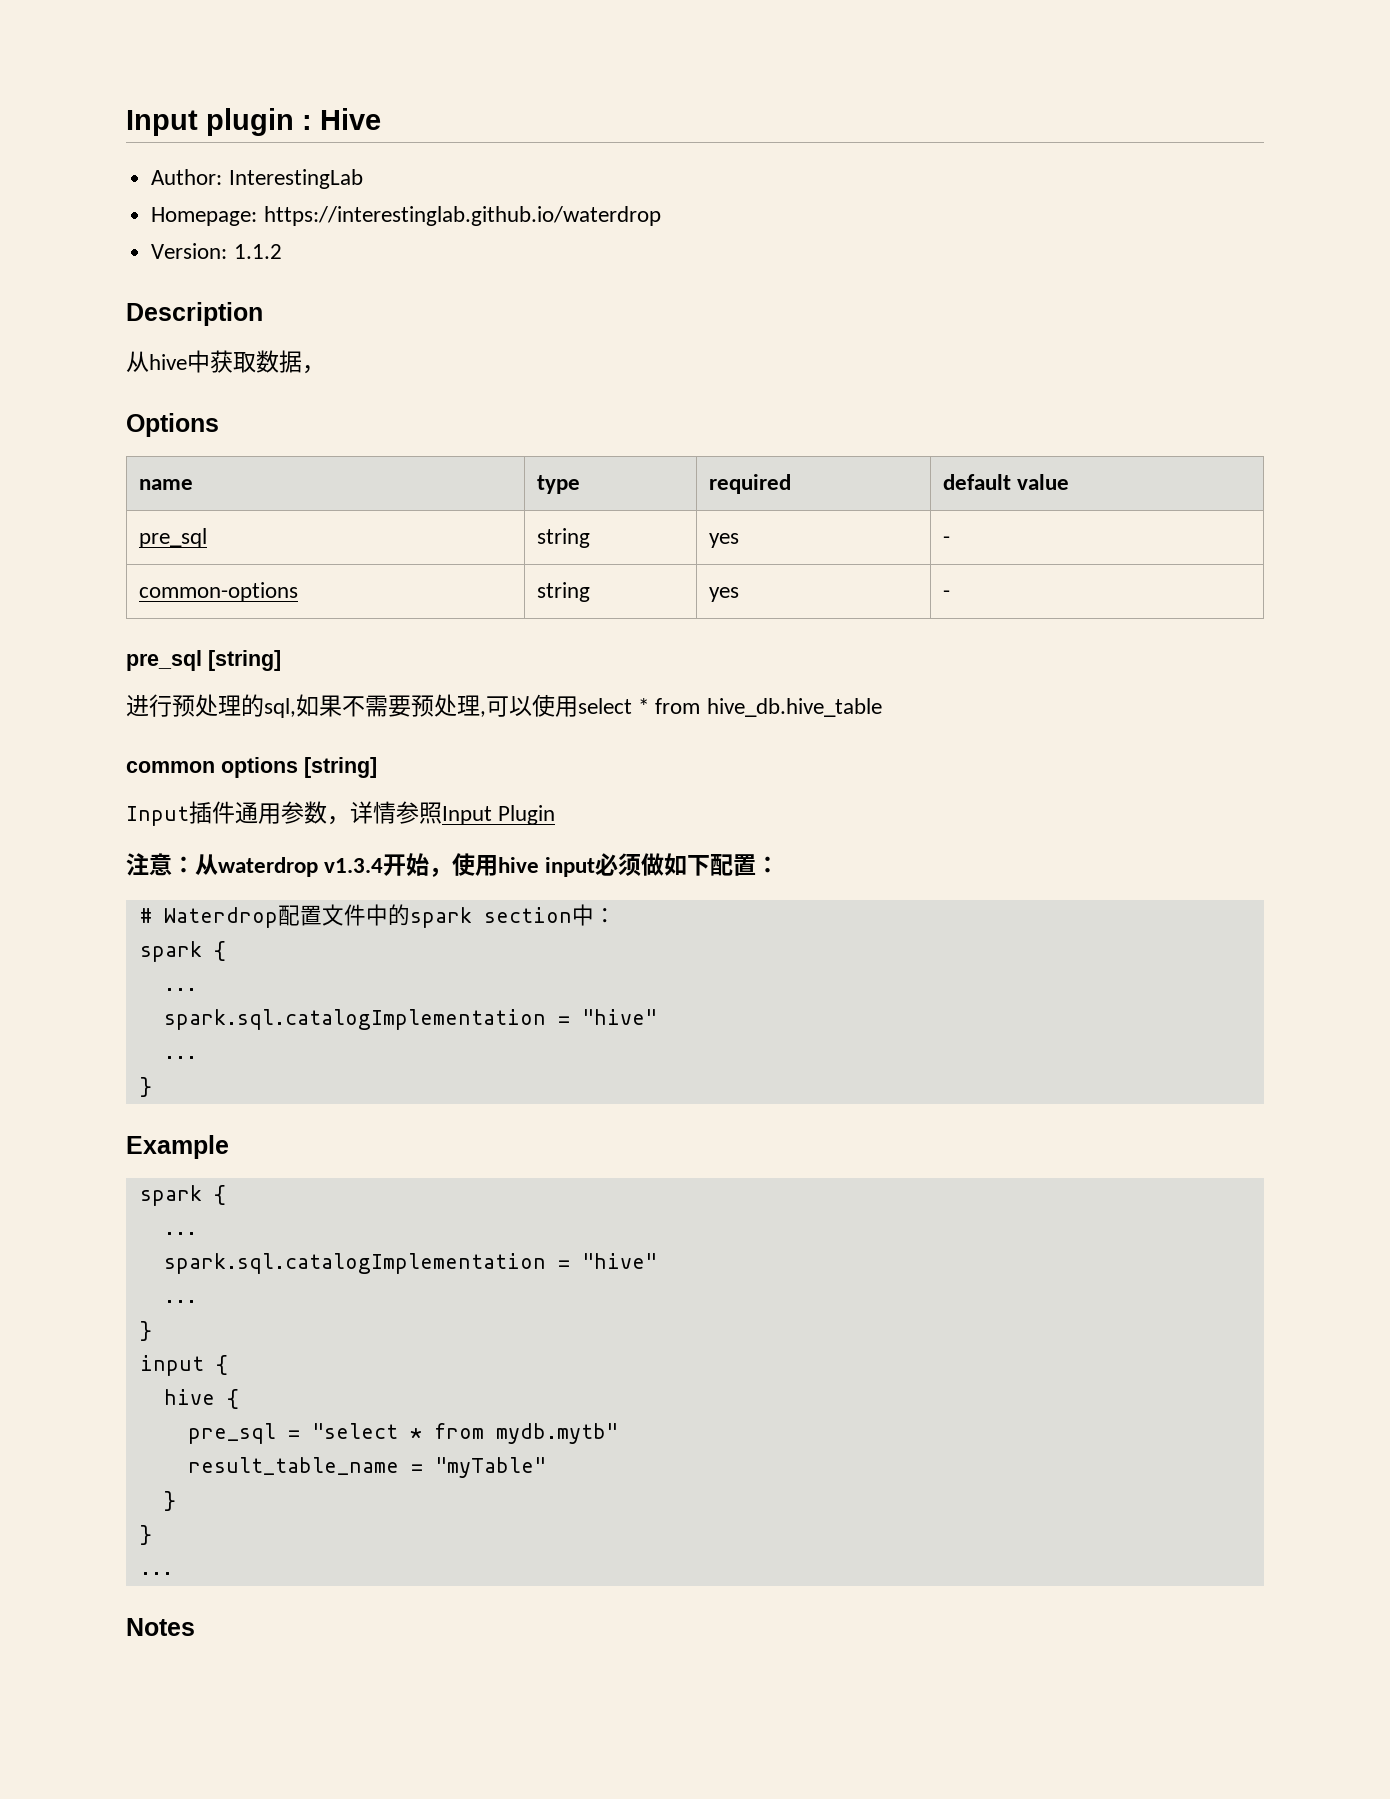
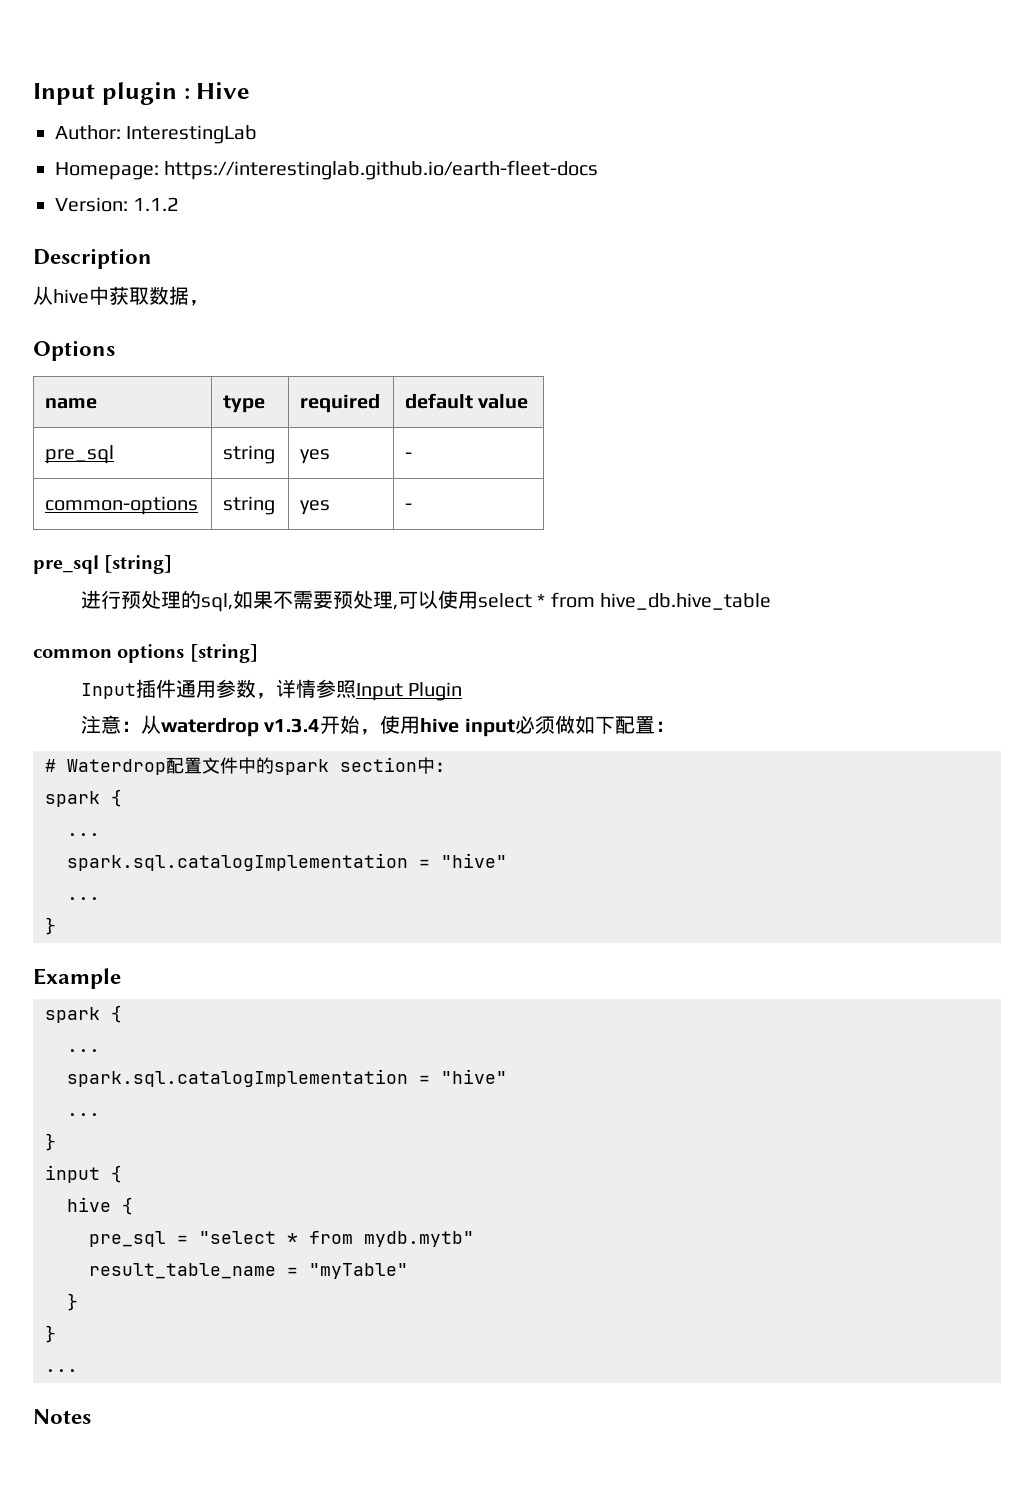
- Homepage: https://interestinglab.github.io/waterdrop
+ Homepage: https://interestinglab.github.io/earth-fleet-docs

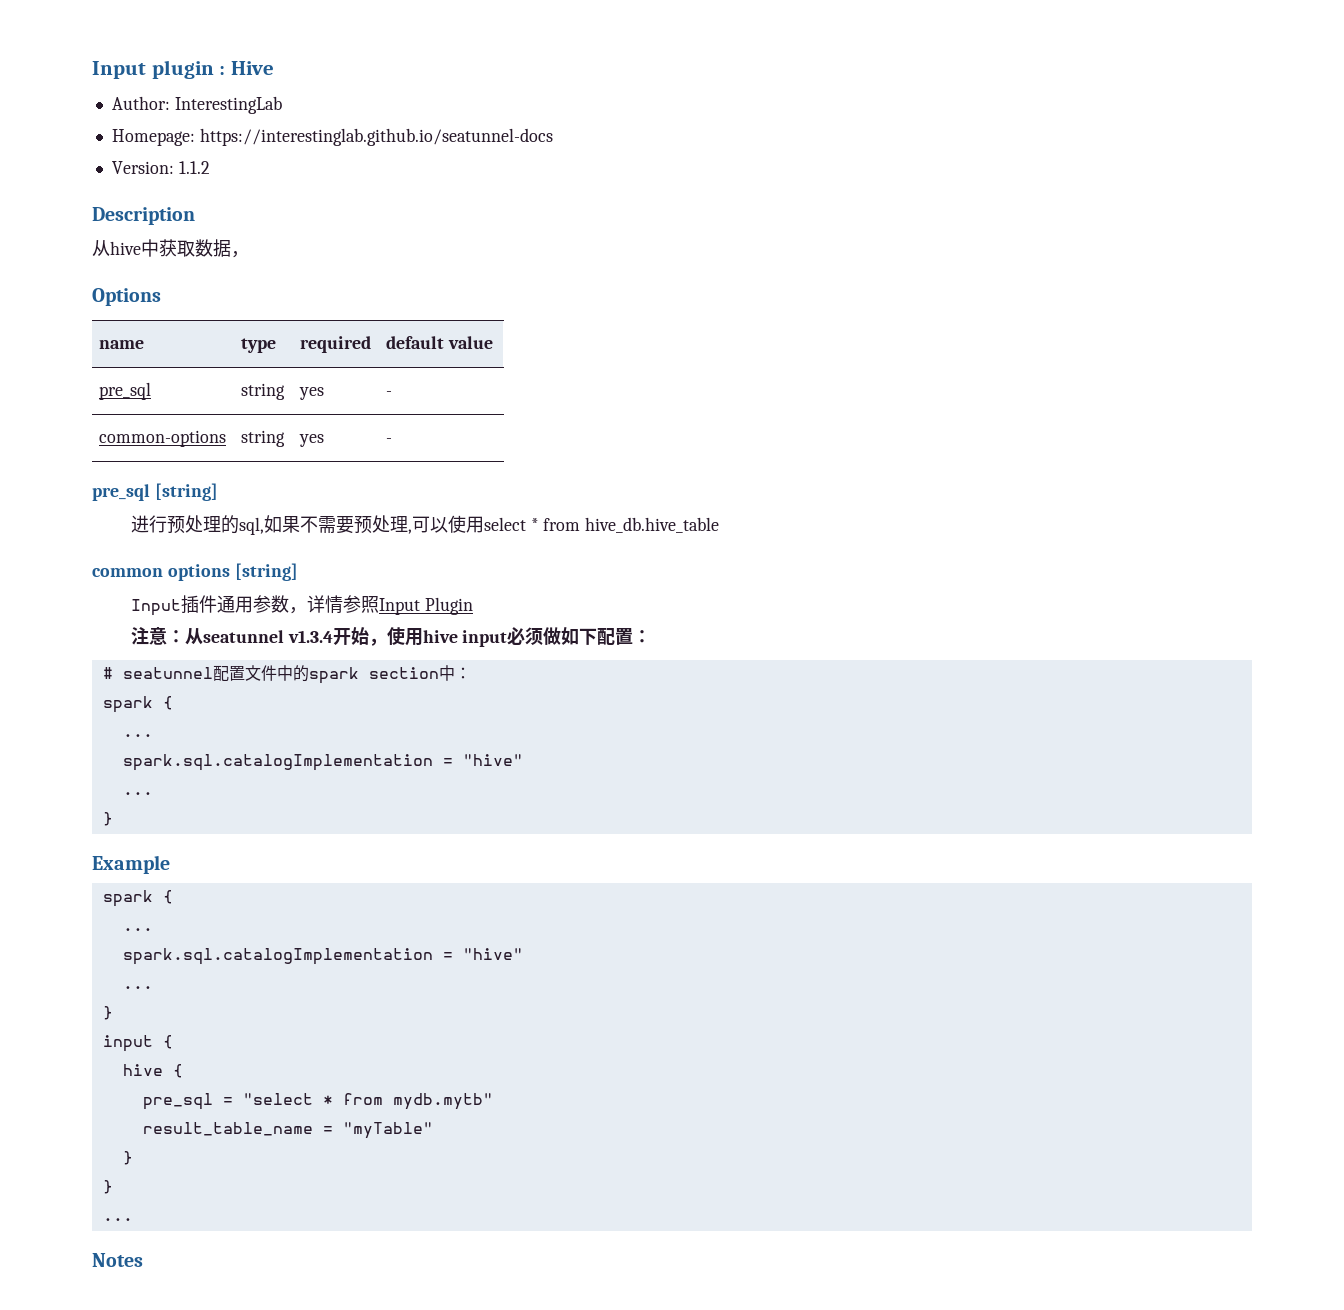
- Homepage: https://interestinglab.github.io/earth-fleet-docs
+ Homepage: https://interestinglab.github.io/seatunnel-docs
- 注意：从waterdrop v1.3.4开始，使用hive input必须做如下配置：
+ 注意：从seatunnel v1.3.4开始，使用hive input必须做如下配置：
- # Waterdrop配置文件中的spark section中：
+ # seatunnel配置文件中的spark section中：

